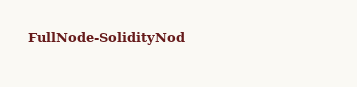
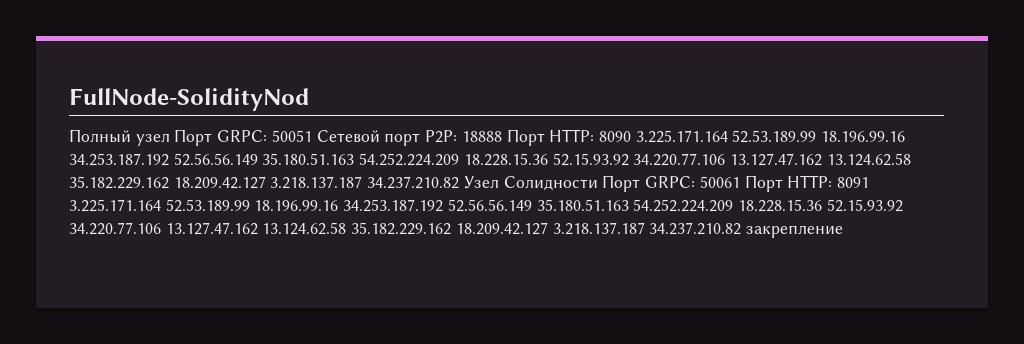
+ Полный узел Порт GRPC: 50051 Сетевой порт P2P: 18888 Порт HTTP: 8090 3.225.171.164 52.53.189.99 18.196.99.16 34.253.187.192 52.56.56.149 35.180.51.163 54.252.224.209 18.228.15.36 52.15.93.92 34.220.77.106 13.127.47.162 13.124.62.58 35.182.229.162 18.209.42.127 3.218.137.187 34.237.210.82 Узел Солидности Порт GRPC: 50061 Порт HTTP: 8091 3.225.171.164 52.53.189.99 18.196.99.16 34.253.187.192 52.56.56.149 35.180.51.163 54.252.224.209 18.228.15.36 52.15.93.92 34.220.77.106 13.127.47.162 13.124.62.58 35.182.229.162 18.209.42.127 3.218.137.187 34.237.210.82 закрепление

